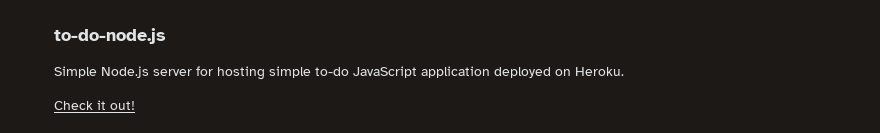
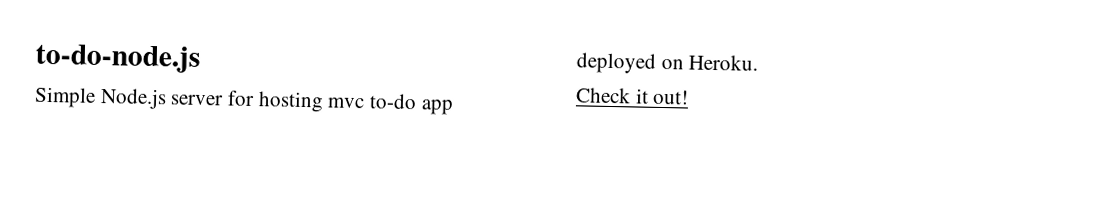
- Simple Node.js server for hosting simple to-do JavaScript application deployed on Heroku.
+ Simple Node.js server for hosting mvc to-do app deployed on Heroku.

